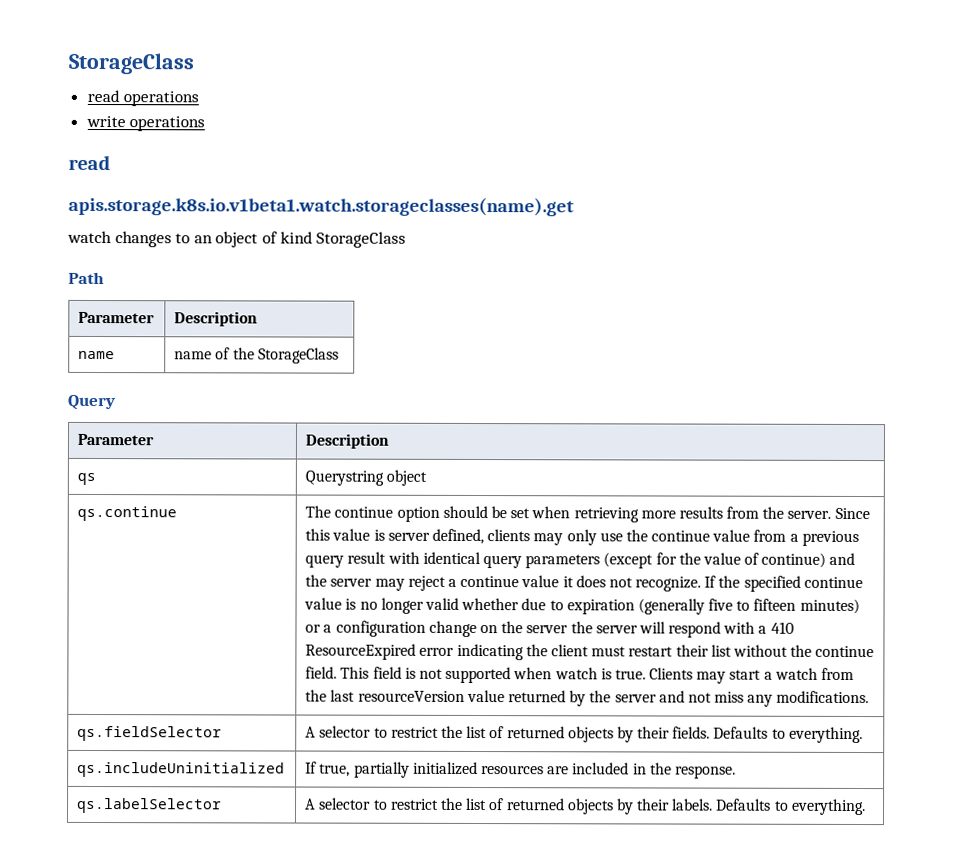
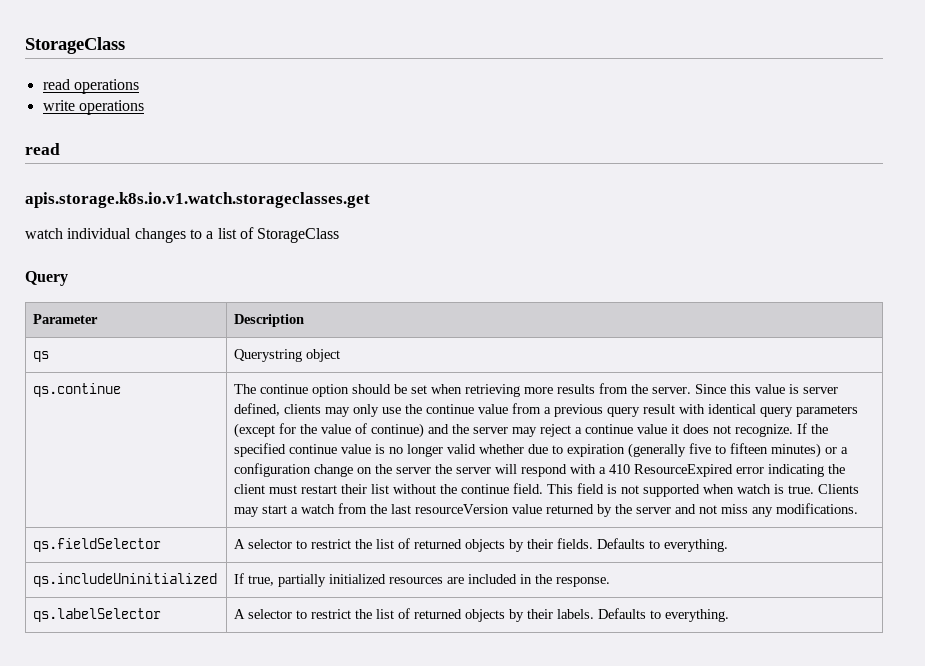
- apis.storage.k8s.io.v1beta1.watch.storageclasses(name).get
- watch changes to an object of kind StorageClass
- Path
- Parameter | Description
- name | name of the StorageClass
+ apis.storage.k8s.io.v1.watch.storageclasses.get
+ watch individual changes to a list of StorageClass

